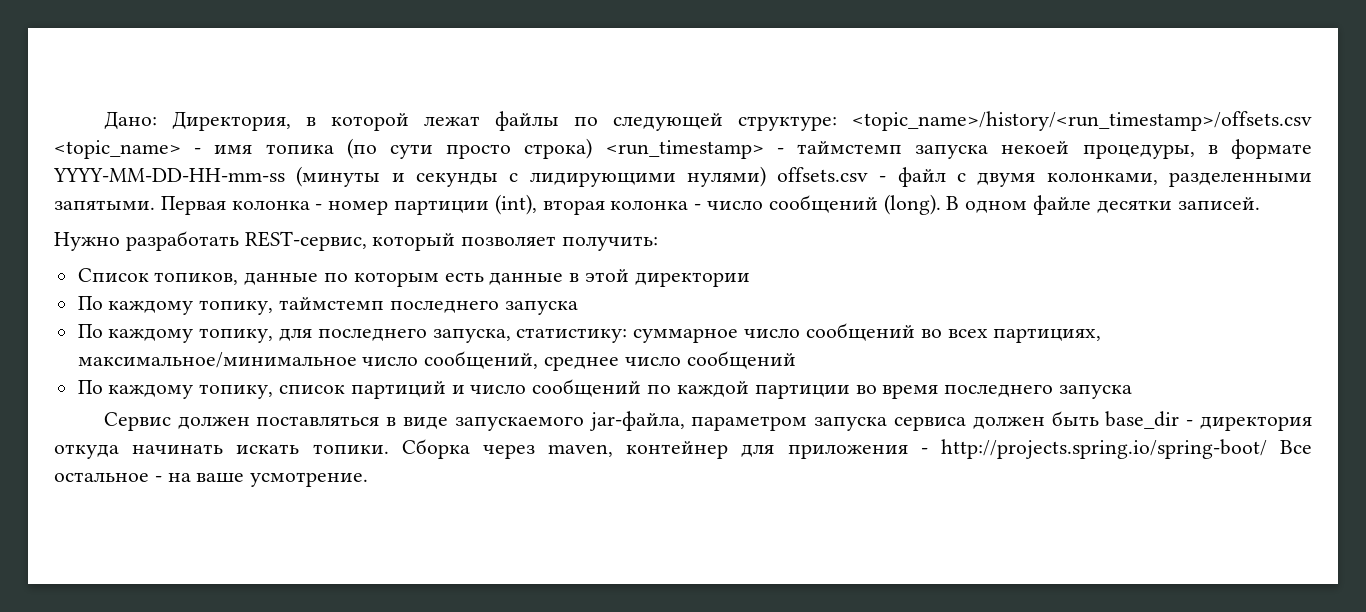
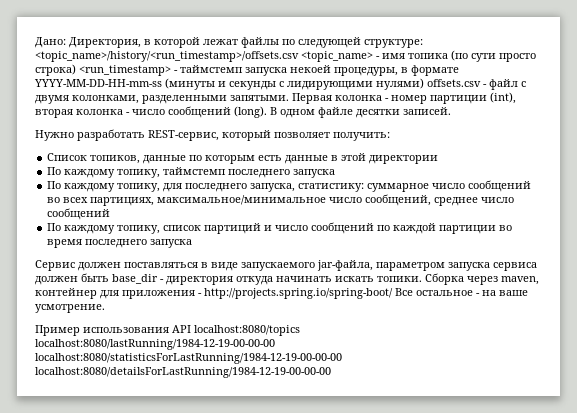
+ Пример использования API localhost:8080/topics localhost:8080/lastRunning/1984-12-19-00-00-00 localhost:8080/statisticsForLastRunning/1984-12-19-00-00-00 localhost:8080/detailsForLastRunning/1984-12-19-00-00-00

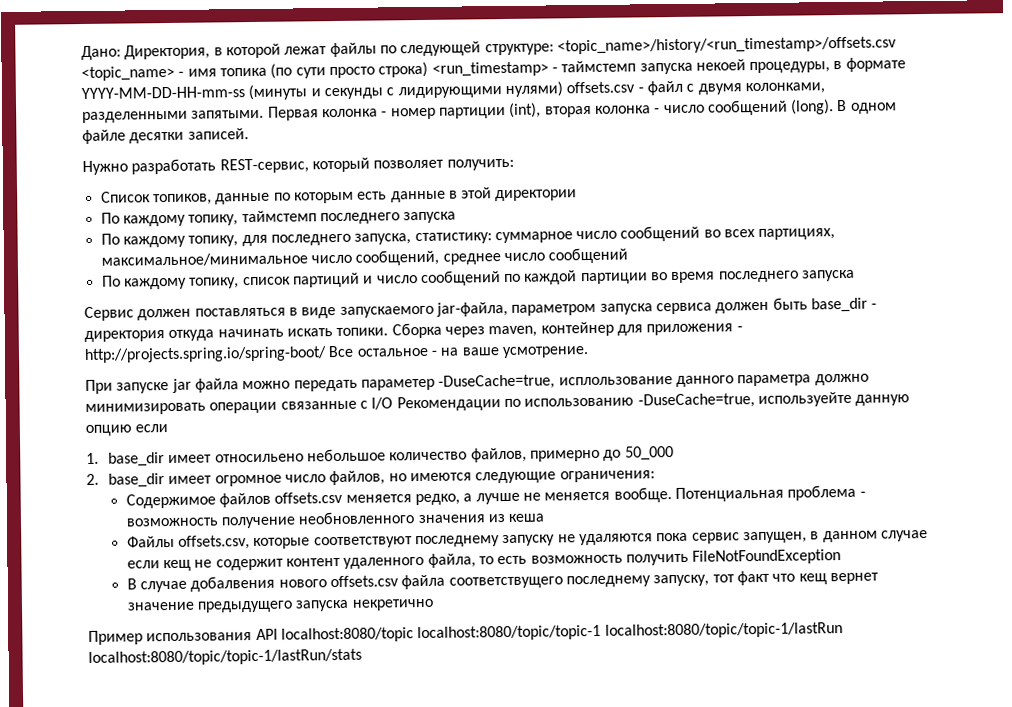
+ При запуске jar файла можно передать параметер -DuseCache=true, исплользование данного параметра должно минимизировать операции связанные с I/O Рекомендации по использованию -DuseCache=true, используейте данную опцию если
+ 1. base_dir имеет относильено небольшое количество файлов, примерно до 50_000
+ 2. base_dir имеет огромное число файлов, но имеются следующие ограничения:
+ Содержимое файлов offsets.csv меняется редко, а лучше не меняется вообще. Потенциальная проблема - возможность получение необновленного значения из кеша
+ Файлы offsets.csv, которые соответствуют последнему запуску не удаляются пока сервис запущен, в данном случае если кещ не содержит контент удаленного файла, то есть возможность получить FileNotFoundException
+ В случае добалвения нового offsets.csv файла соответствущего последнему запуску, тот факт что кещ вернет значение предыдущего запуска некретично
- Пример использования API localhost:8080/topics localhost:8080/lastRunning/1984-12-19-00-00-00 localhost:8080/statisticsForLastRunning/1984-12-19-00-00-00 localhost:8080/detailsForLastRunning/1984-12-19-00-00-00
+ Пример использования API localhost:8080/topic localhost:8080/topic/topic-1 localhost:8080/topic/topic-1/lastRun localhost:8080/topic/topic-1/lastRun/stats

